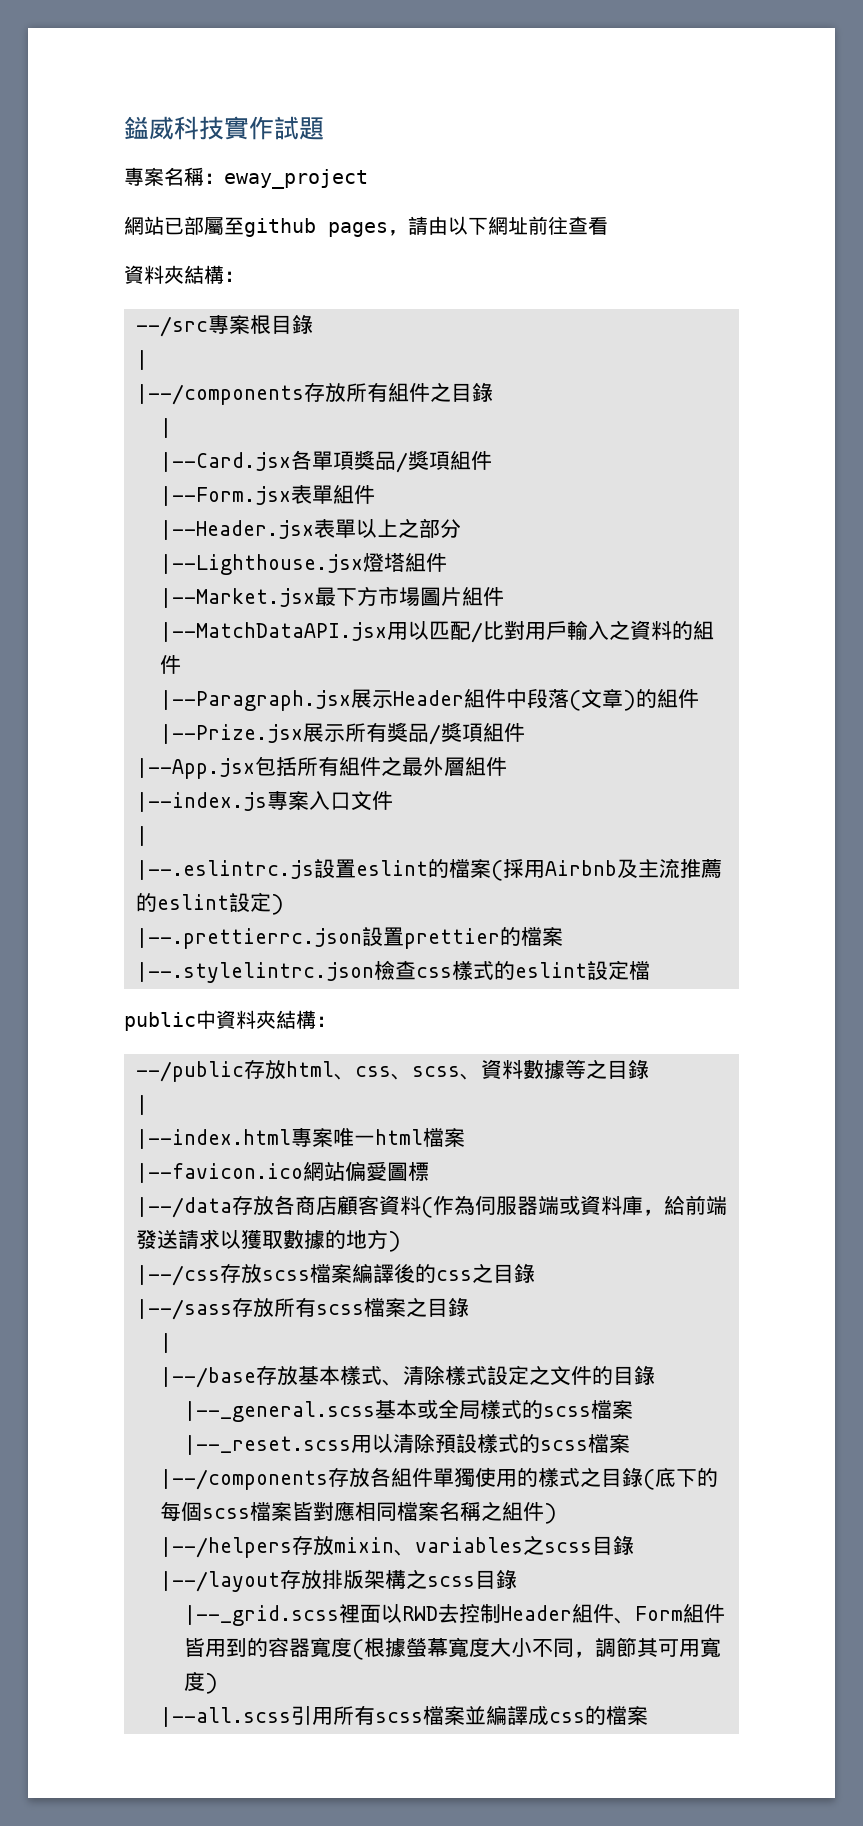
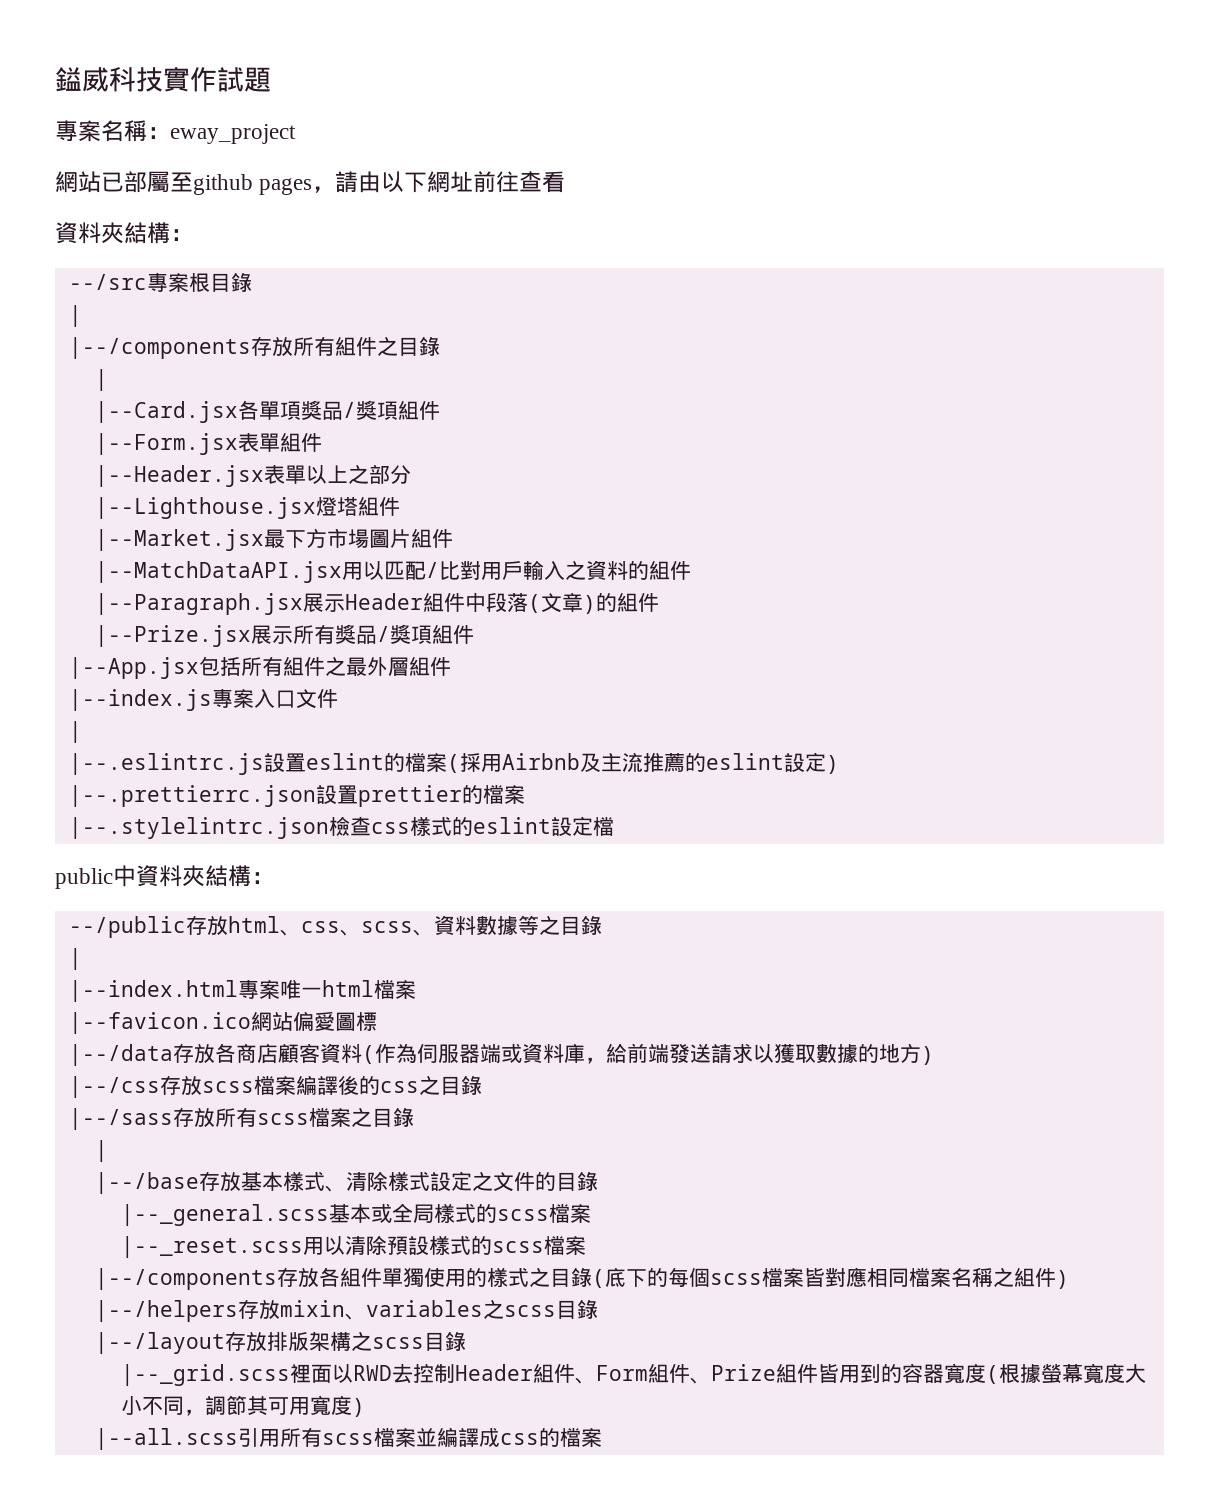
- |--_grid.scss裡面以RWD去控制Header組件、Form組件皆用到的容器寬度(根據螢幕寬度大小不同，調節其可用寬度)
+ |--_grid.scss裡面以RWD去控制Header組件、Form組件、Prize組件皆用到的容器寬度(根據螢幕寬度大小不同，調節其可用寬度)

